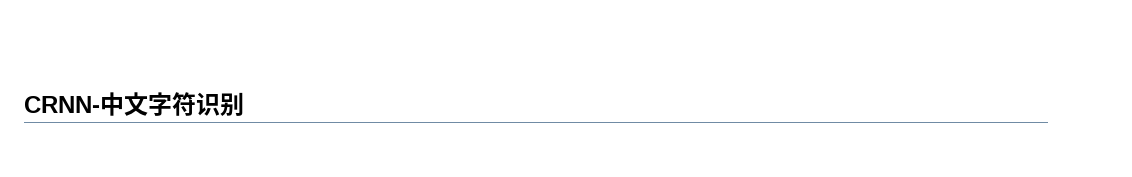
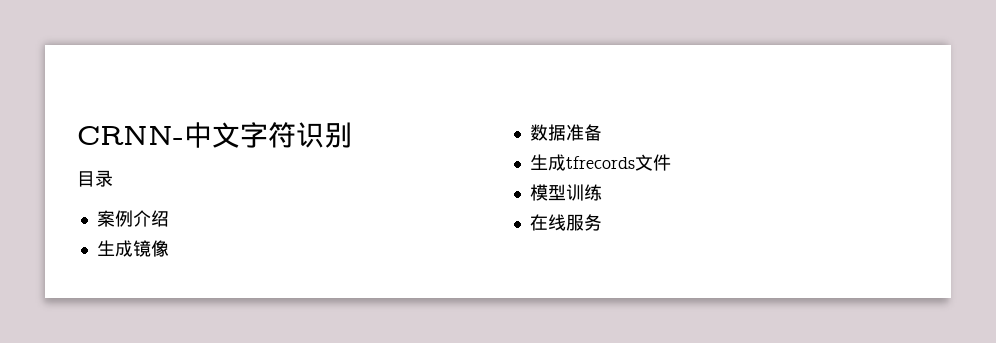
+ 目录
+ 案例介绍
+ 生成镜像
+ 数据准备
+ 生成tfrecords文件
+ 模型训练
+ 在线服务

